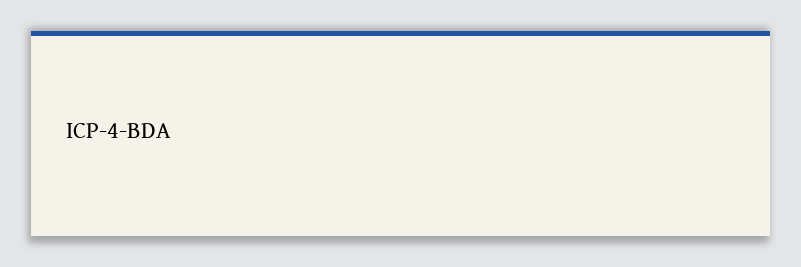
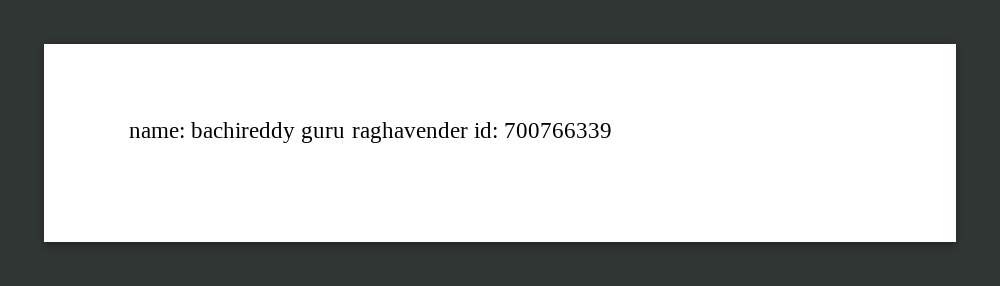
- ICP-4-BDA
+ name: bachireddy guru raghavender id: 700766339

